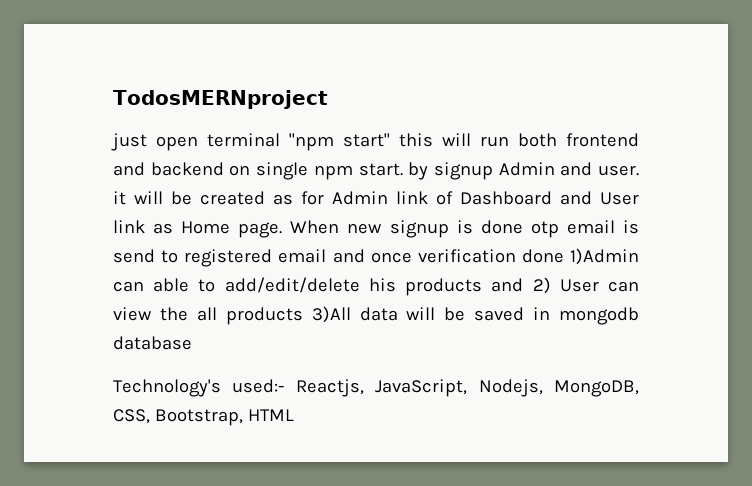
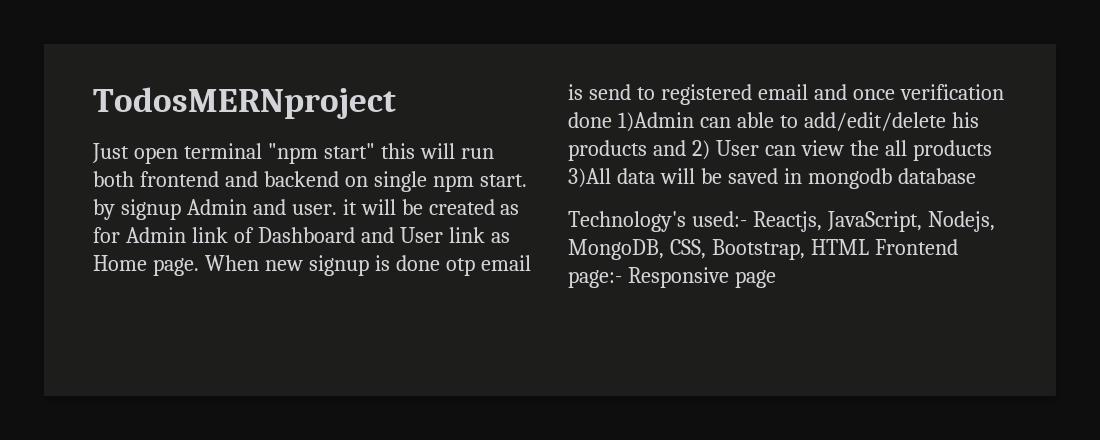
- just open terminal "npm start" this will run both frontend and backend on single npm start. by signup Admin and user. it will be created as for Admin link of Dashboard and User link as Home page.
+ Just open terminal "npm start" this will run both frontend and backend on single npm start. by signup Admin and user. it will be created as for Admin link of Dashboard and User link as Home page.
- Technology's used:- Reactjs, JavaScript, Nodejs, MongoDB, CSS, Bootstrap, HTML
+ Technology's used:- Reactjs, JavaScript, Nodejs, MongoDB, CSS, Bootstrap, HTML Frontend page:- Responsive page

